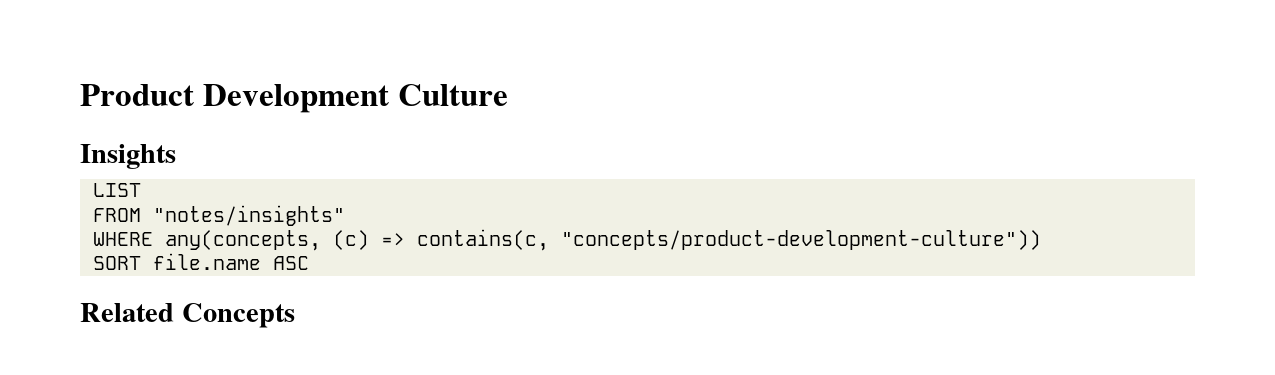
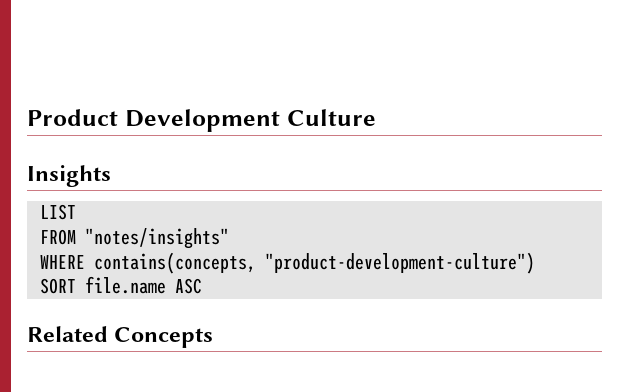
- WHERE any(concepts, (c) => contains(c, "concepts/product-development-culture"))
+ WHERE contains(concepts, "product-development-culture")

